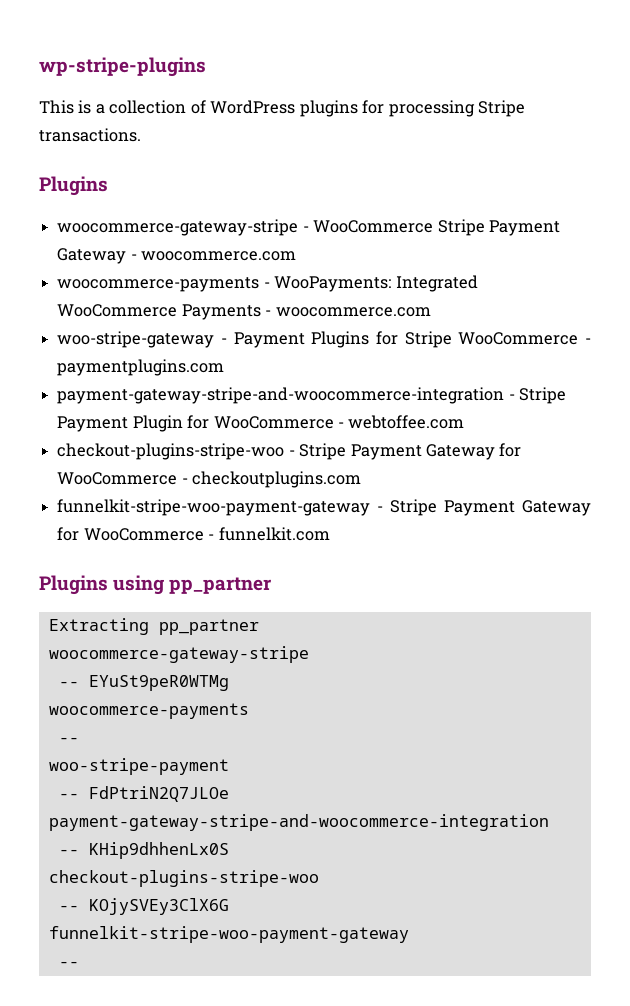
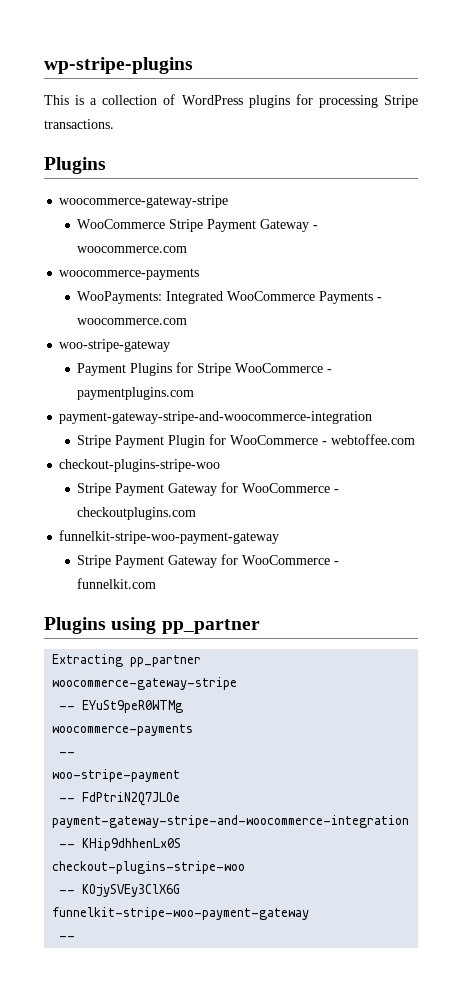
  This is a collection of WordPress plugins for processing Stripe transactions.
  Plugins
- woocommerce-gateway-stripe - WooCommerce Stripe Payment Gateway - woocommerce.com
- woocommerce-payments - WooPayments: Integrated WooCommerce Payments - woocommerce.com
+ woocommerce-gateway-stripe
+ WooCommerce Stripe Payment Gateway - woocommerce.com
+ woocommerce-payments
+ WooPayments: Integrated WooCommerce Payments - woocommerce.com
- woo-stripe-gateway - Payment Plugins for Stripe WooCommerce - paymentplugins.com
- payment-gateway-stripe-and-woocommerce-integration - Stripe Payment Plugin for WooCommerce - webtoffee.com
- checkout-plugins-stripe-woo - Stripe Payment Gateway for WooCommerce - checkoutplugins.com
- funnelkit-stripe-woo-payment-gateway - Stripe Payment Gateway for WooCommerce - funnelkit.com
+ woo-stripe-gateway
+ Payment Plugins for Stripe WooCommerce - paymentplugins.com
+ payment-gateway-stripe-and-woocommerce-integration
+ Stripe Payment Plugin for WooCommerce - webtoffee.com
+ checkout-plugins-stripe-woo
+ Stripe Payment Gateway for WooCommerce - checkoutplugins.com
+ funnelkit-stripe-woo-payment-gateway
+ Stripe Payment Gateway for WooCommerce - funnelkit.com

